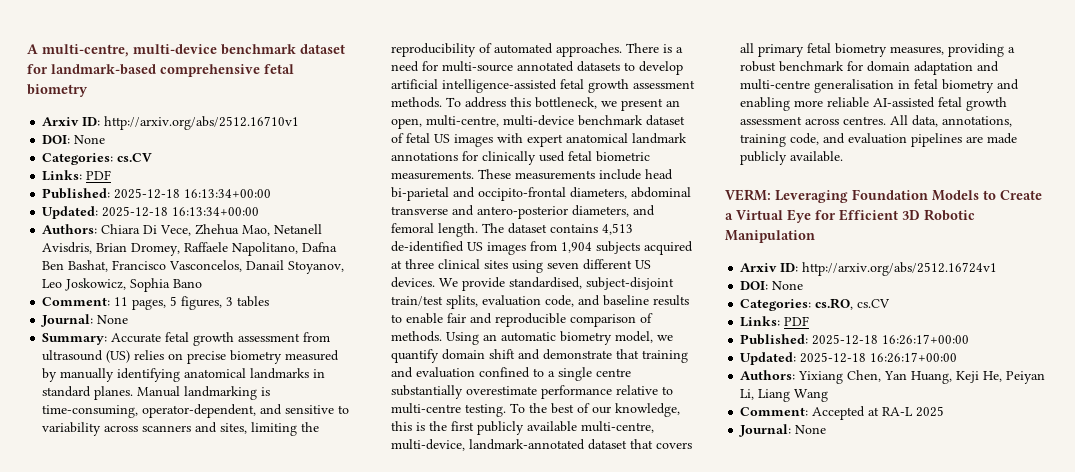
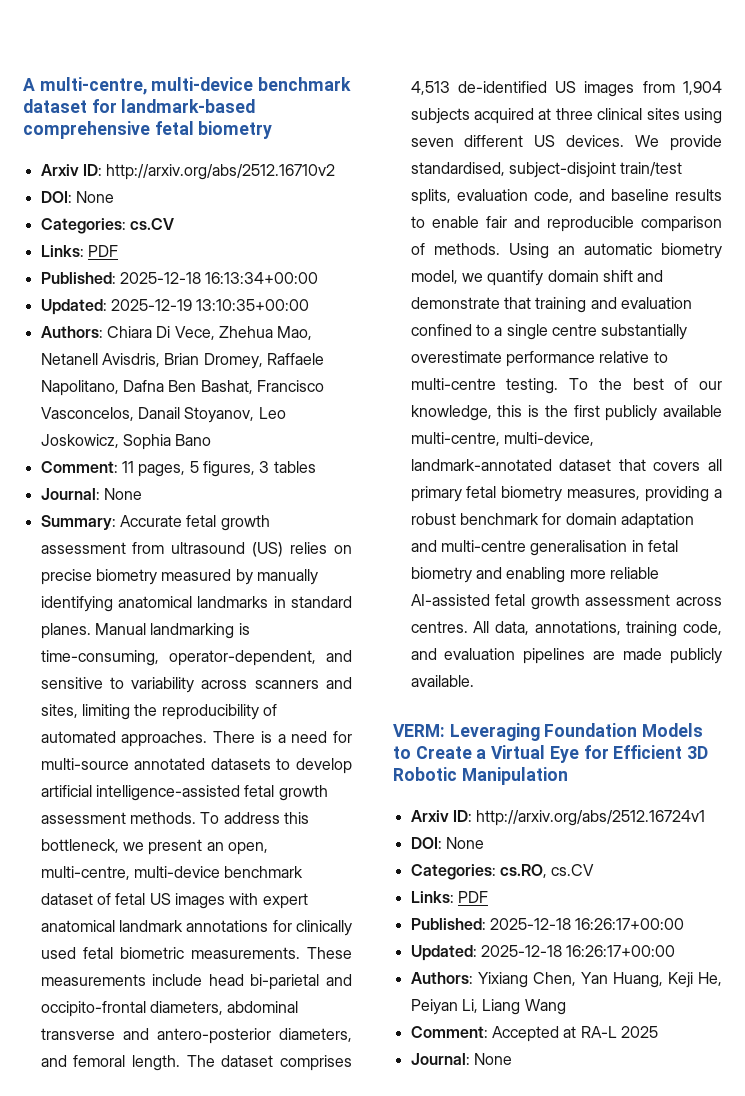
- Arxiv ID: http://arxiv.org/abs/2512.16710v1
+ Arxiv ID: http://arxiv.org/abs/2512.16710v2
- Updated: 2025-12-18 16:13:34+00:00
+ Updated: 2025-12-19 13:10:35+00:00
- The dataset contains 4,513 de-identified US images from 1,904 subjects acquired at three clinical sites using seven different US devices.
+ The dataset comprises 4,513 de-identified US images from 1,904 subjects acquired at three clinical sites using seven different US devices.

